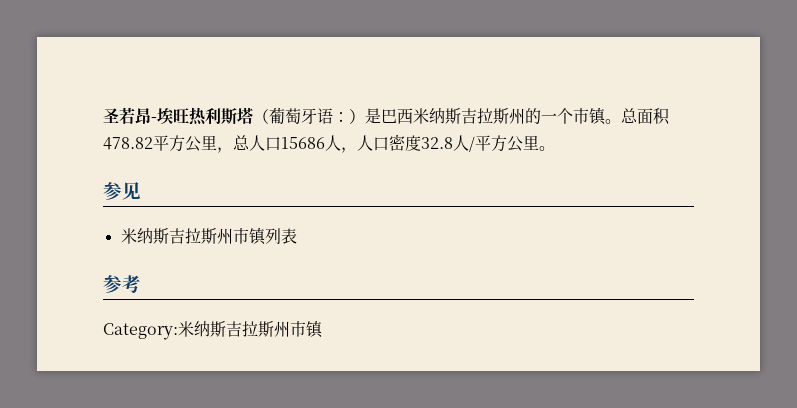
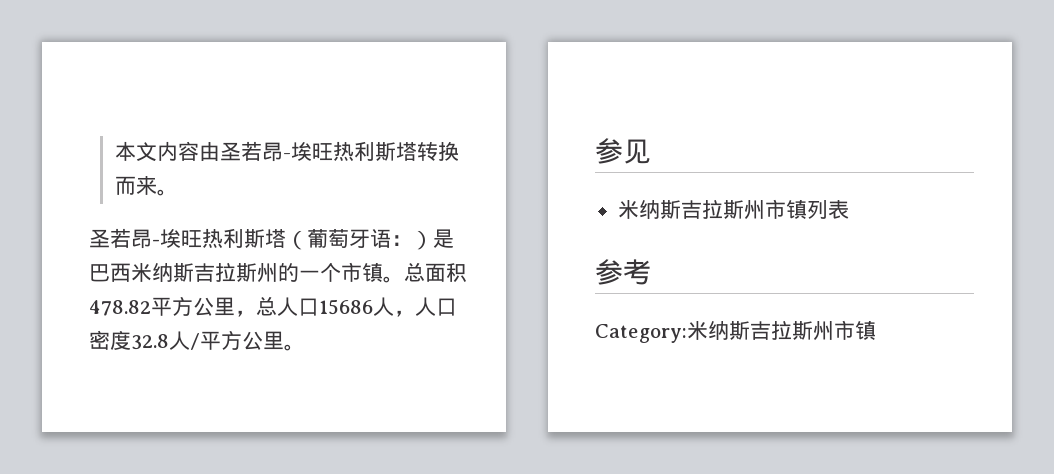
+ 本文内容由圣若昂-埃旺热利斯塔转换而来。

